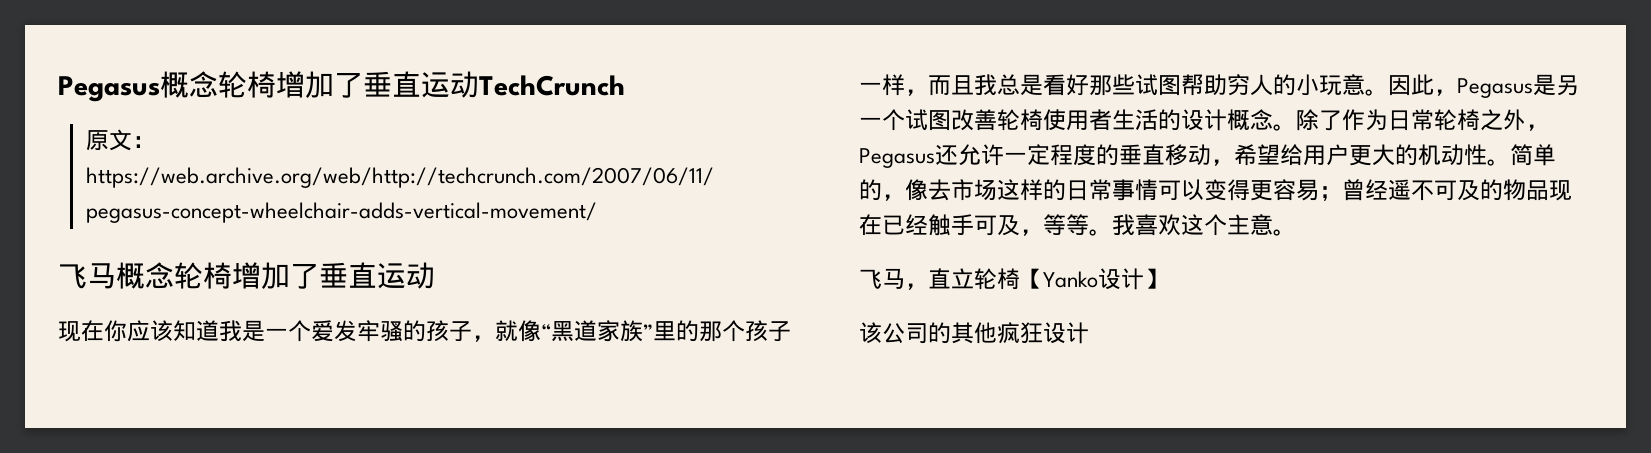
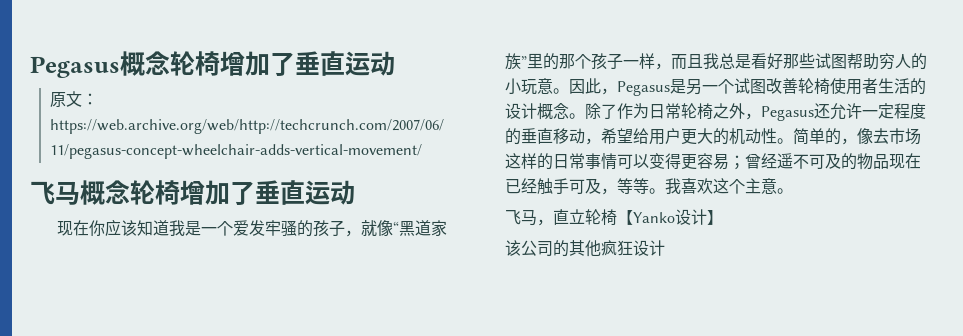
- Pegasus概念轮椅增加了垂直运动TechCrunch
+ Pegasus概念轮椅增加了垂直运动

